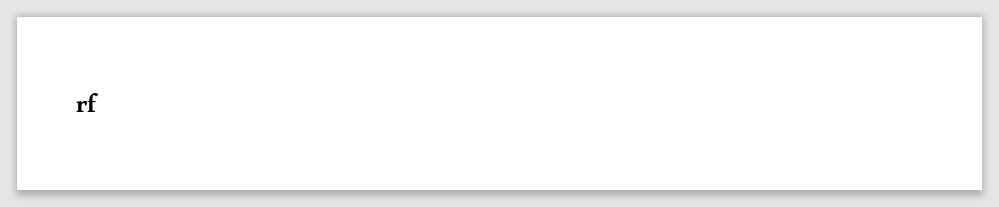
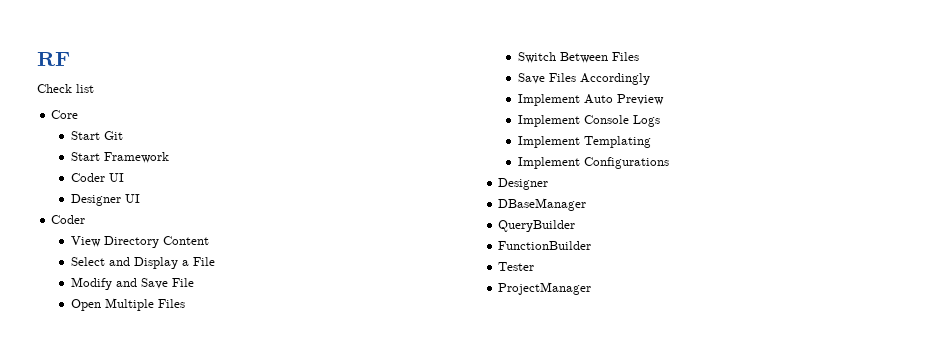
- rf
+ RF
+ Check list
+ Core
+ Start Git
+ Start Framework
+ Coder UI
+ Designer UI
+ Coder
+ View Directory Content
+ Select and Display a File
+ Modify and Save File
+ Open Multiple Files
+ Switch Between Files
+ Save Files Accordingly
+ Implement Auto Preview
+ Implement Console Logs
+ Implement Templating
+ Implement Configurations
+ Designer
+ DBaseManager
+ QueryBuilder
+ FunctionBuilder
+ Tester
+ ProjectManager

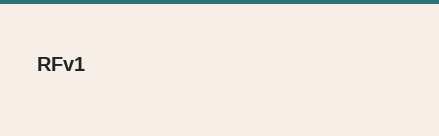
- RF
- Check list
- Core
- Start Git
- Start Framework
- Coder UI
- Designer UI
- Coder
- View Directory Content
- Select and Display a File
- Modify and Save File
- Open Multiple Files
- Switch Between Files
- Save Files Accordingly
- Implement Auto Preview
- Implement Console Logs
- Implement Templating
- Implement Configurations
- Designer
- DBaseManager
- QueryBuilder
- FunctionBuilder
- Tester
- ProjectManager
+ RFv1

